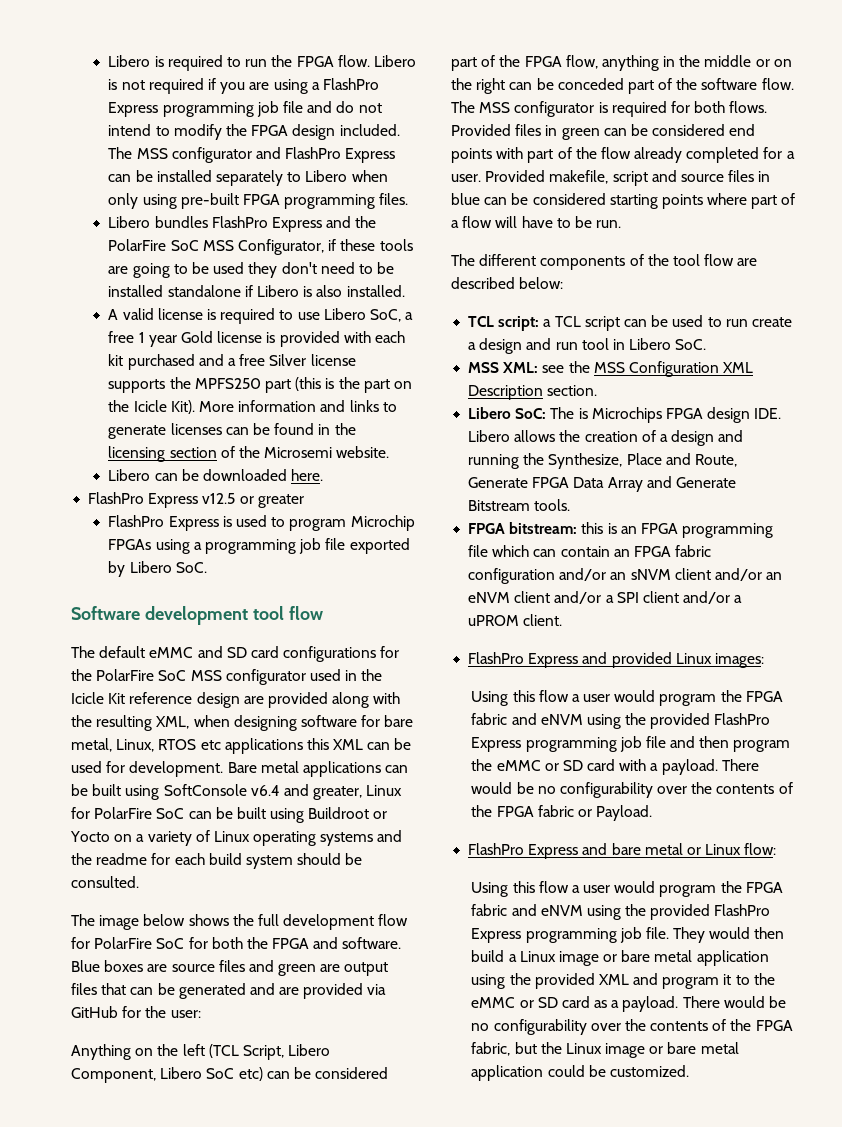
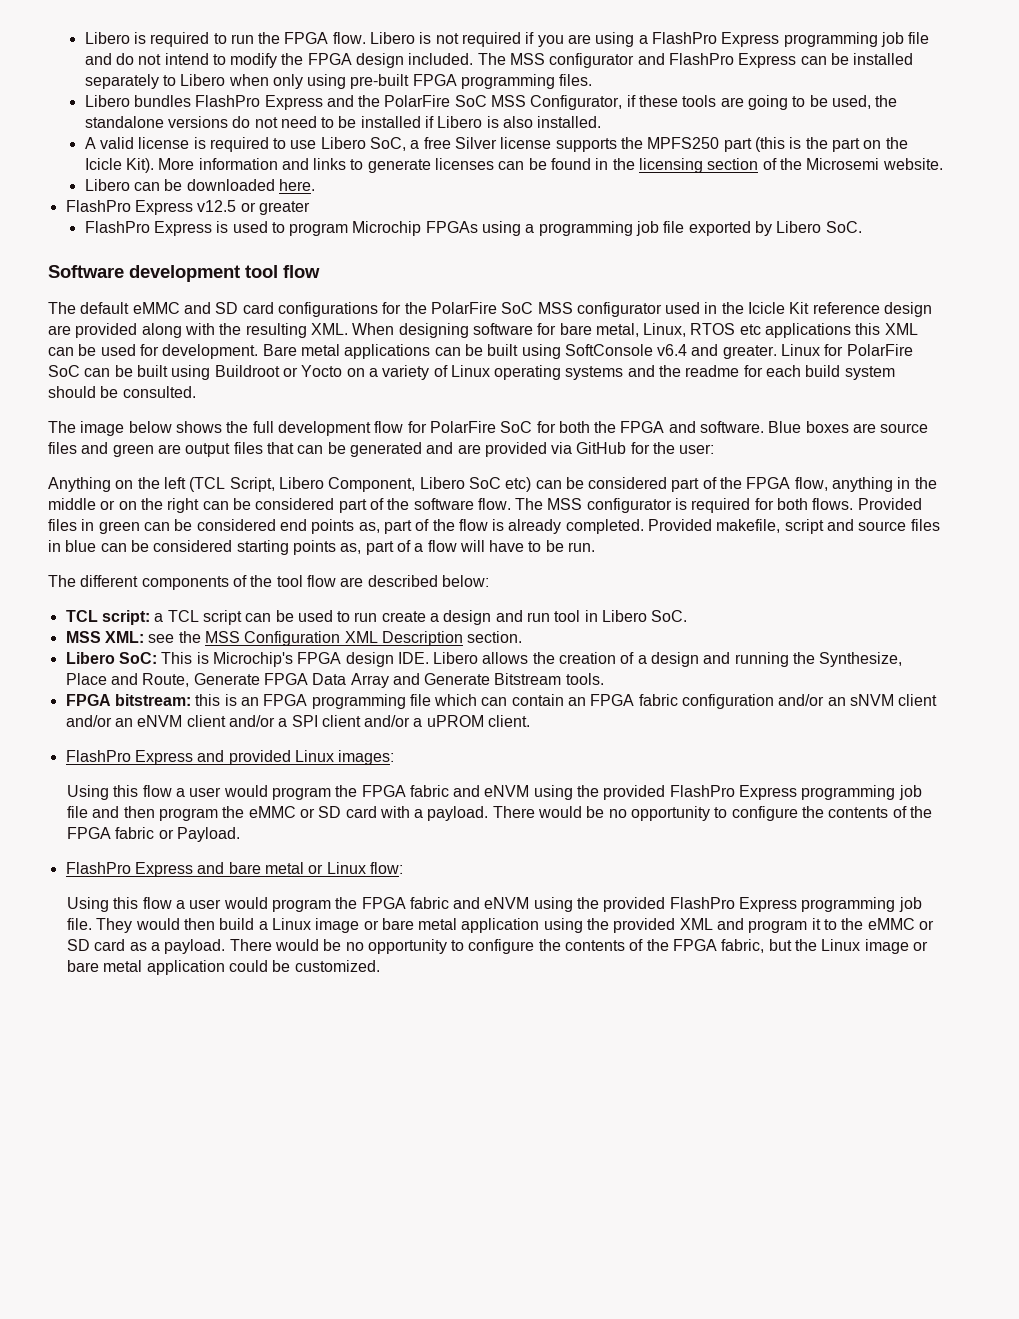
- Libero bundles FlashPro Express and the PolarFire SoC MSS Configurator, if these tools are going to be used they don't need to be installed standalone if Libero is also installed.
+ Libero bundles FlashPro Express and the PolarFire SoC MSS Configurator, if these tools are going to be used, the standalone versions do not need to be installed if Libero is also installed.
- A valid license is required to use Libero SoC, a free 1 year Gold license is provided with each kit purchased and a free Silver license supports the MPFS250 part (this is the part on the Icicle Kit).
+ A valid license is required to use Libero SoC, a free Silver license supports the MPFS250 part (this is the part on the Icicle Kit).
- The default eMMC and SD card configurations for the PolarFire SoC MSS configurator used in the Icicle Kit reference design are provided along with the resulting XML, when designing software for bare metal, Linux, RTOS etc applications this XML can be used for development.
+ The default eMMC and SD card configurations for the PolarFire SoC MSS configurator used in the Icicle Kit reference design are provided along with the resulting XML. When designing software for bare metal, Linux, RTOS etc applications this XML can be used for development.
- Bare metal applications can be built using SoftConsole v6.4 and greater, Linux for PolarFire SoC can be built using Buildroot or Yocto on a variety of Linux operating systems and the readme for each build system should be consulted.
+ Bare metal applications can be built using SoftConsole v6.4 and greater. Linux for PolarFire SoC can be built using Buildroot or Yocto on a variety of Linux operating systems and the readme for each build system should be consulted.
- Anything on the left (TCL Script, Libero Component, Libero SoC etc) can be considered part of the FPGA flow, anything in the middle or on the right can be conceded part of the software flow.
+ Anything on the left (TCL Script, Libero Component, Libero SoC etc) can be considered part of the FPGA flow, anything in the middle or on the right can be considered part of the software flow.
- Provided files in green can be considered end points with part of the flow already completed for a user.
+ Provided files in green can be considered end points as, part of the flow is already completed.
- Provided makefile, script and source files in blue can be considered starting points where part of a flow will have to be run.
+ Provided makefile, script and source files in blue can be considered starting points as, part of a flow will have to be run.
- Libero SoC: The is Microchips FPGA design IDE. Libero allows the creation of a design and running the Synthesize, Place and Route, Generate FPGA Data Array and Generate Bitstream tools.
+ Libero SoC: This is Microchip's FPGA design IDE. Libero allows the creation of a design and running the Synthesize, Place and Route, Generate FPGA Data Array and Generate Bitstream tools.
- There would be no configurability over the contents of the FPGA fabric or Payload.
+ There would be no opportunity to configure the contents of the FPGA fabric or Payload.
- There would be no configurability over the contents of the FPGA fabric, but the Linux image or bare metal application could be customized.
+ There would be no opportunity to configure the contents of the FPGA fabric, but the Linux image or bare metal application could be customized.

